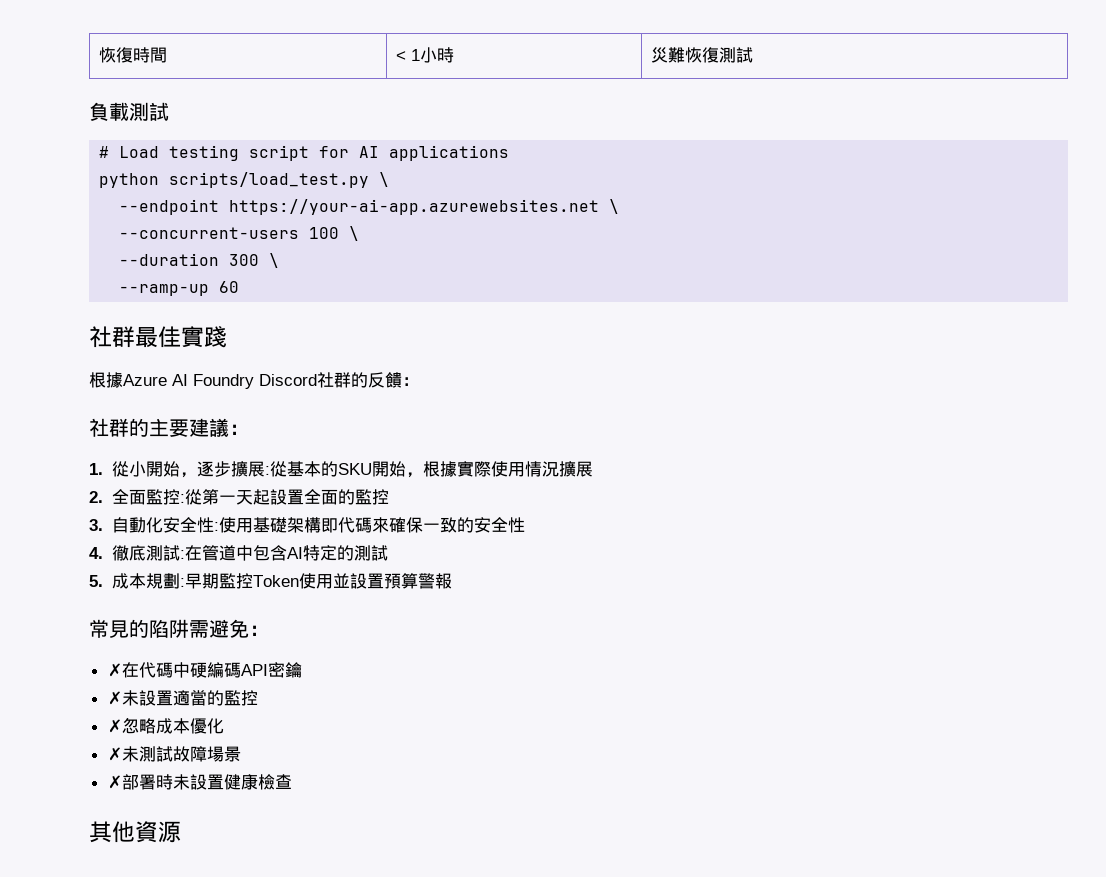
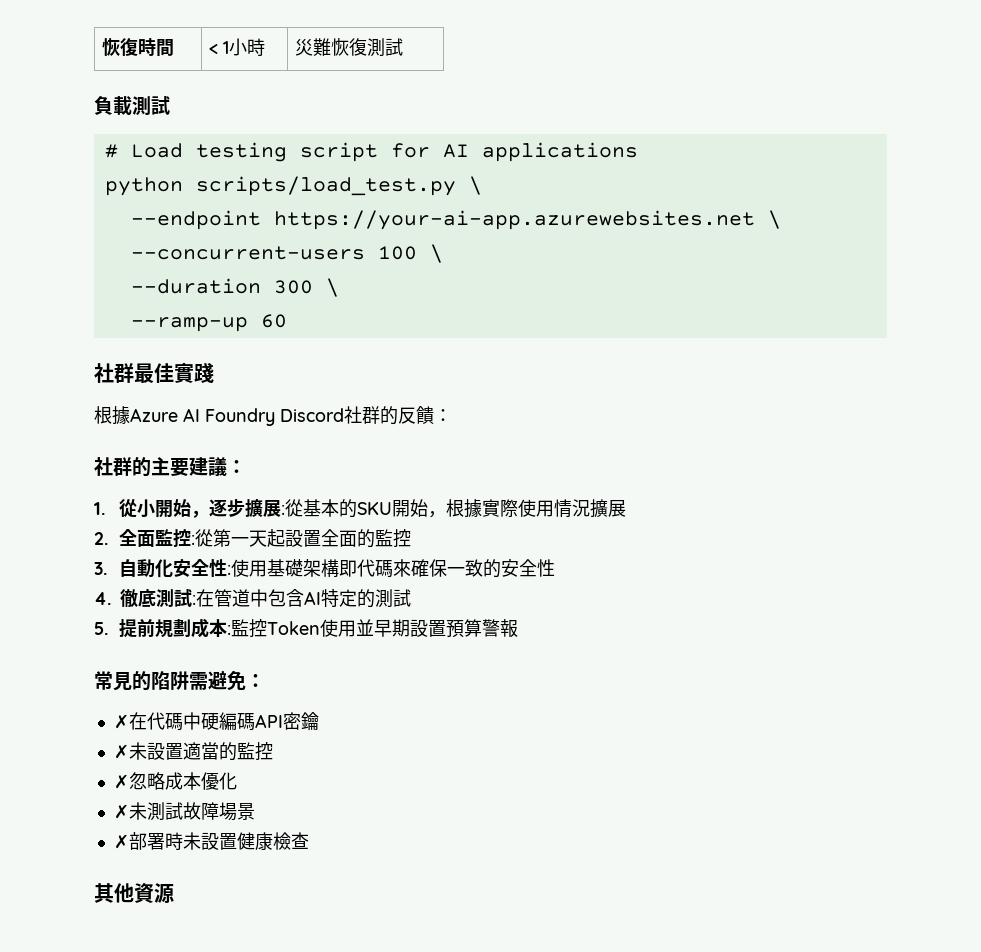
- 5.成本規劃:早期監控Token使用並設置預算警報
+ 5.提前規劃成本:監控Token使用並早期設置預算警報

